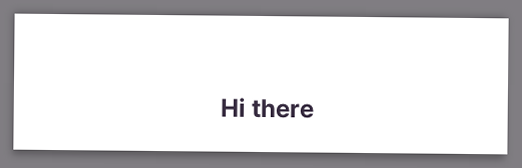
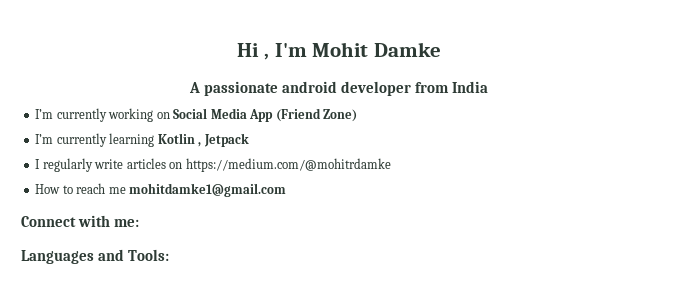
- Hi there
+ Hi , I'm Mohit Damke
+ A passionate android developer from India
+ I’m currently working on Social Media App (Friend Zone)
+ I’m currently learning Kotlin , Jetpack
+ I regularly write articles on https://medium.com/@mohitrdamke
+ How to reach me mohitdamke1@gmail.com
+ Connect with me:
+ Languages and Tools:

